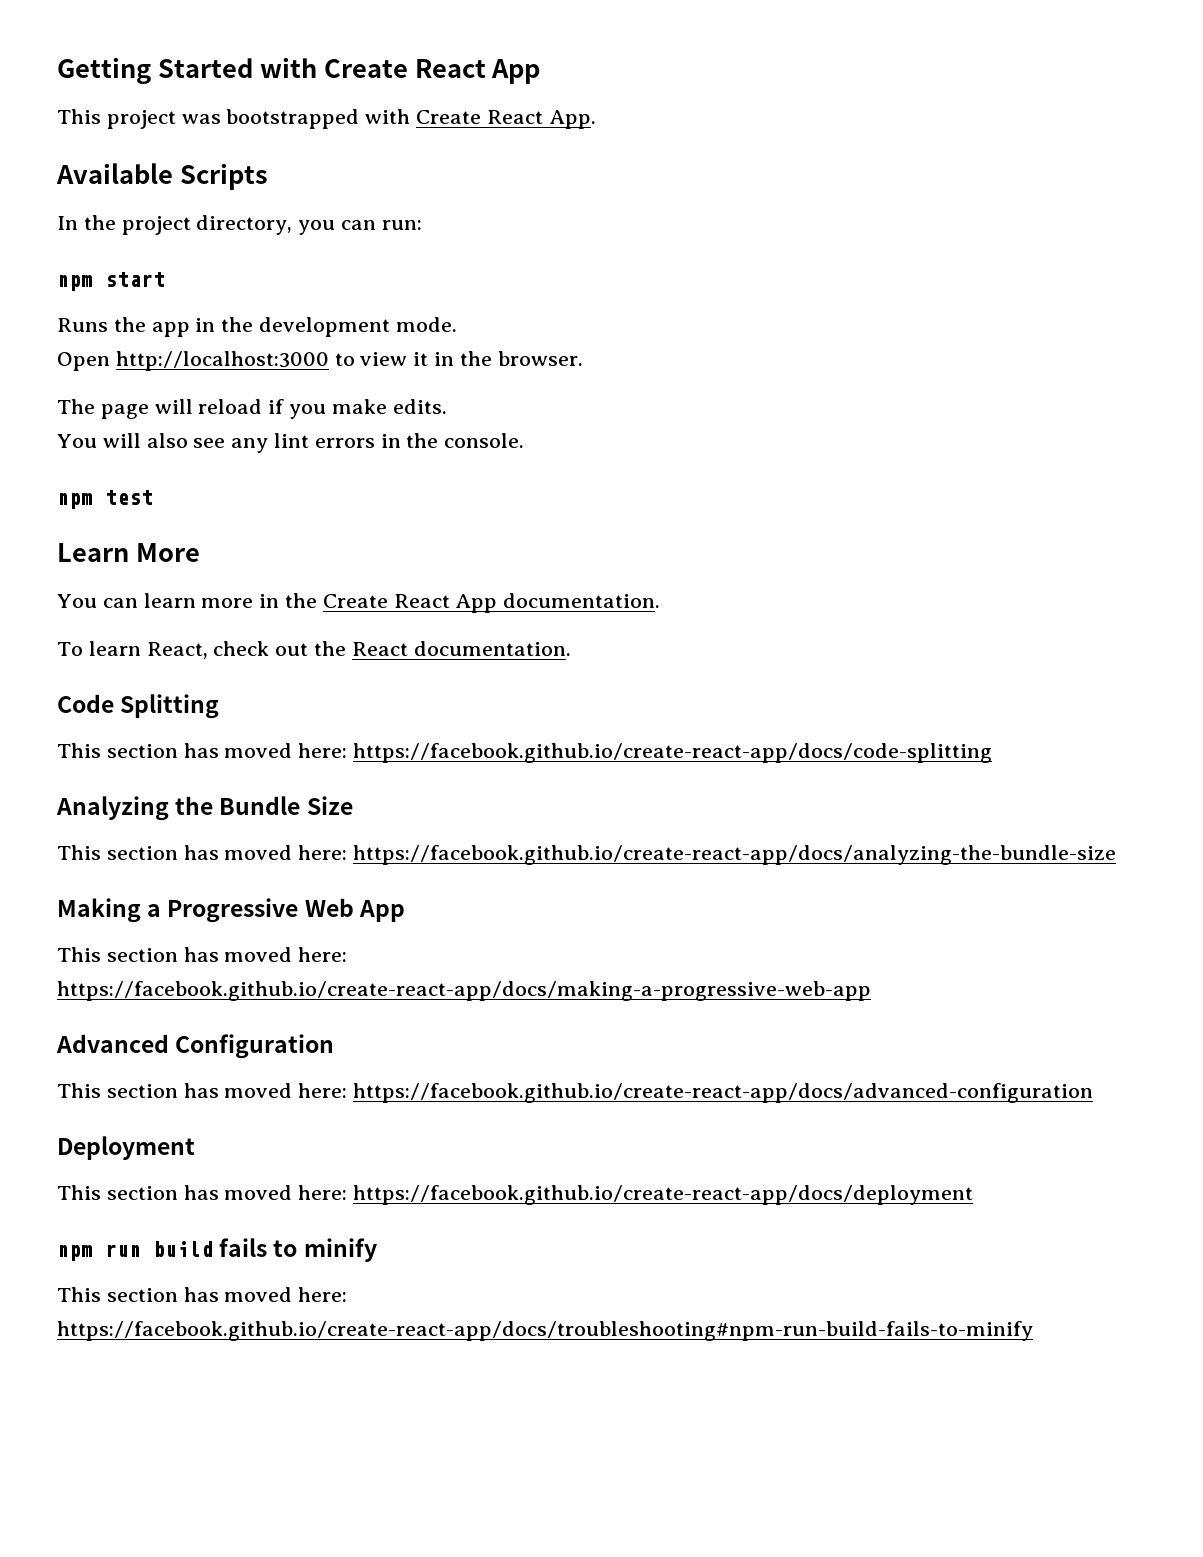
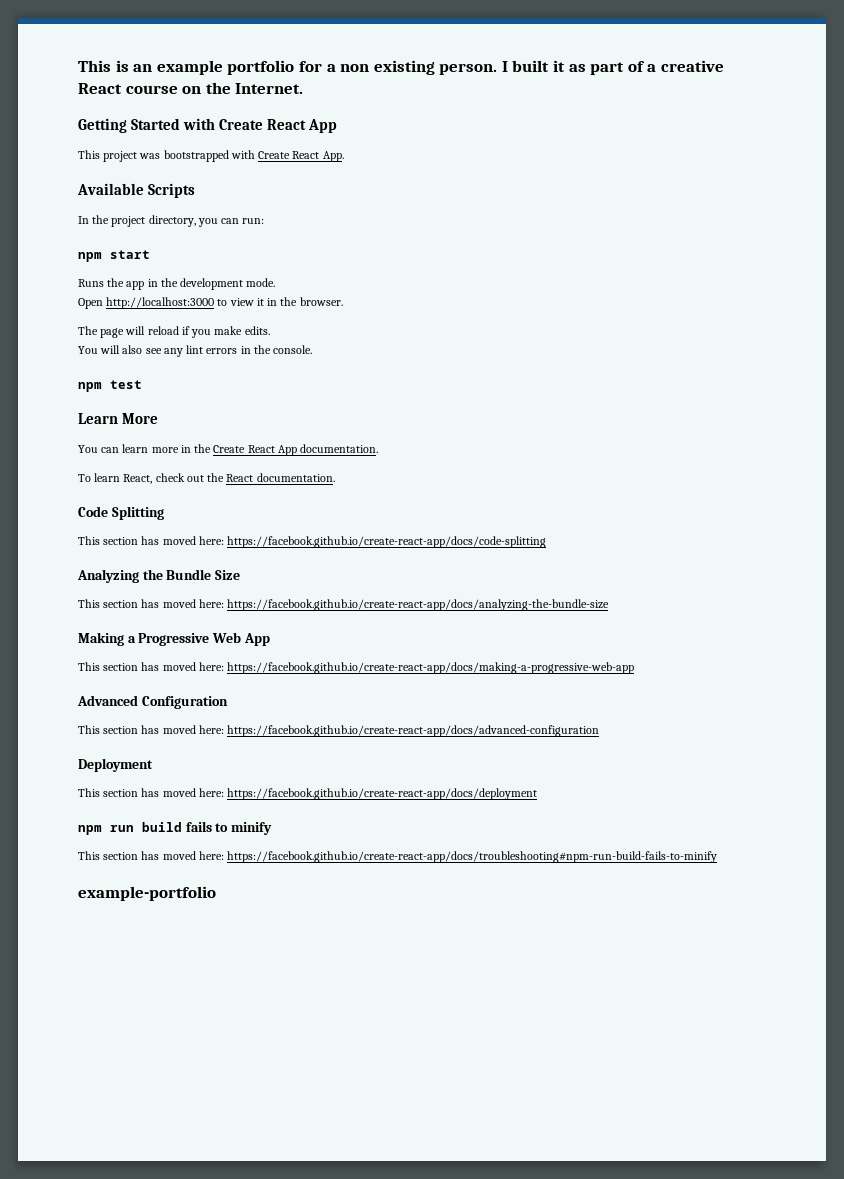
+ This is an example portfolio for a non existing person. I built it as part of a creative React course on the Internet.
+ example-portfolio

